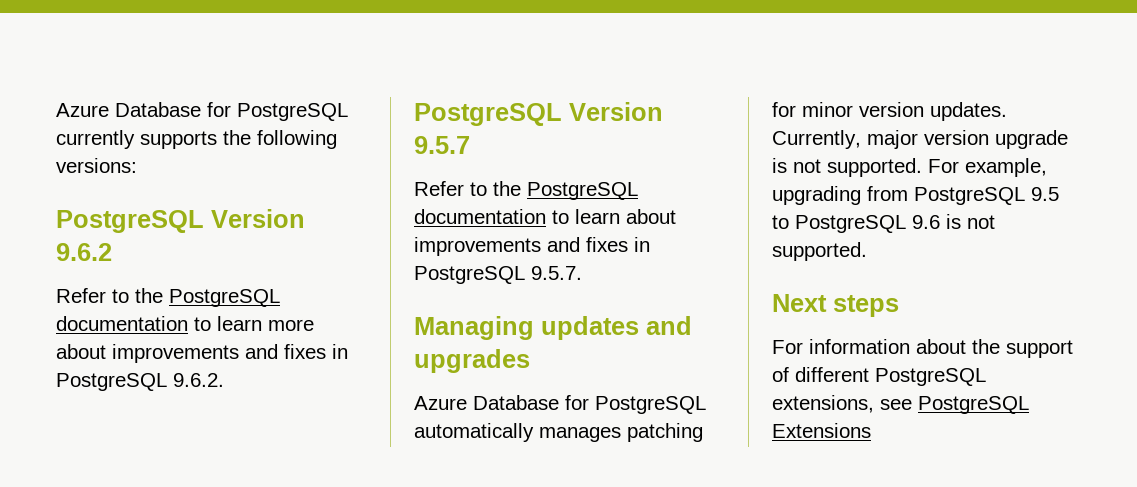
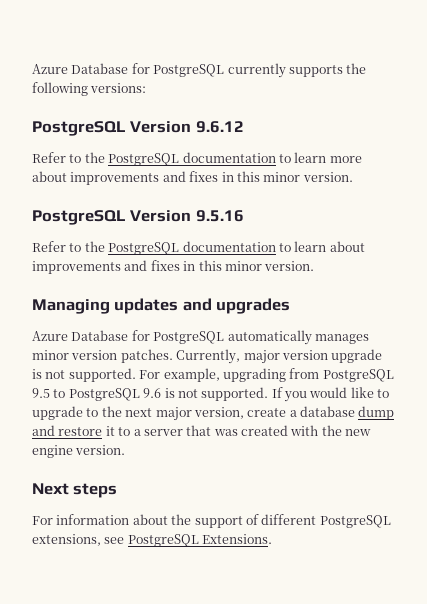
- PostgreSQL Version 9.6.2
+ PostgreSQL Version 9.6.12
- Refer to the PostgreSQL documentation to learn more about improvements and fixes in PostgreSQL 9.6.2.
- PostgreSQL Version 9.5.7
+ Refer to the PostgreSQL documentation to learn more about improvements and fixes in this minor version.
+ PostgreSQL Version 9.5.16
- Refer to the PostgreSQL documentation to learn about improvements and fixes in PostgreSQL 9.5.7.
+ Refer to the PostgreSQL documentation to learn about improvements and fixes in this minor version.
- Azure Database for PostgreSQL automatically manages patching for minor version updates.
+ Azure Database for PostgreSQL automatically manages minor version patches.
+ If you would like to upgrade to the next major version, create a database dump and restore it to a server that was created with the new engine version.
- For information about the support of different PostgreSQL extensions, see PostgreSQL Extensions
+ For information about the support of different PostgreSQL extensions, see PostgreSQL Extensions.

